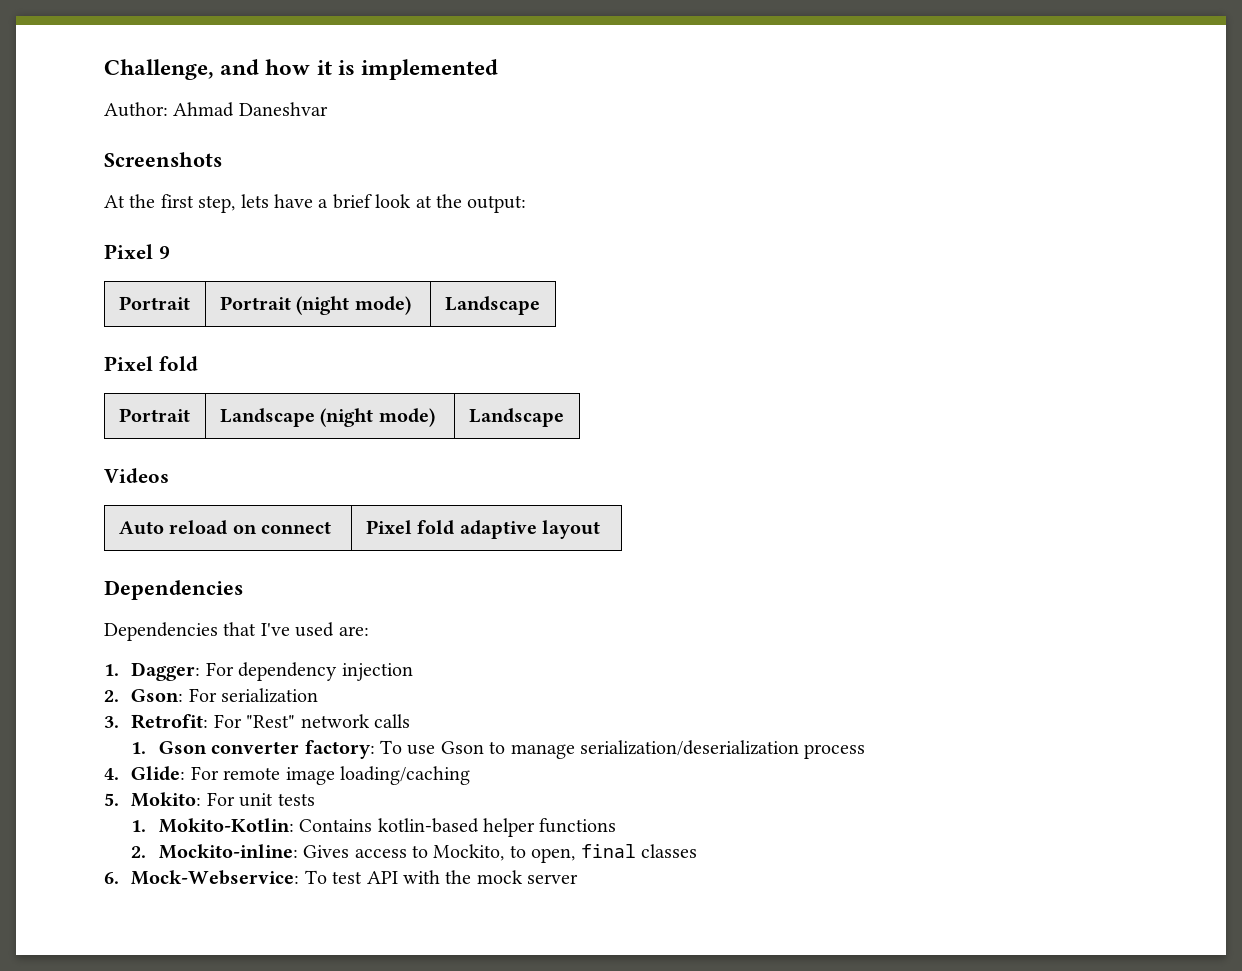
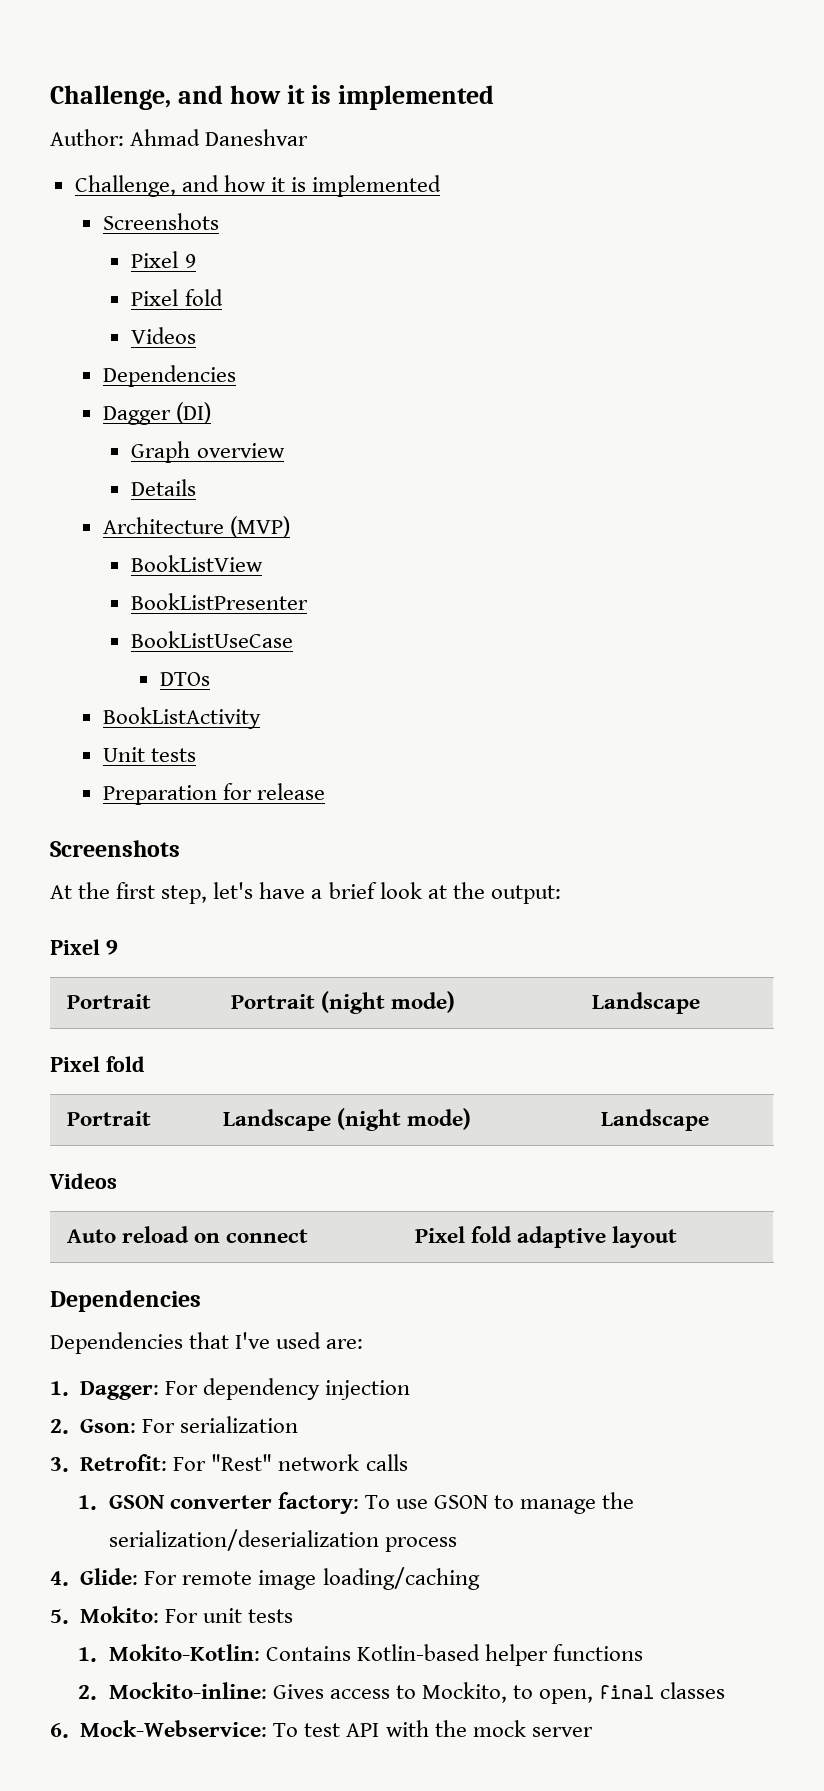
  Author: Ahmad Daneshvar
+ Challenge, and how it is implemented
+ Screenshots
+ Pixel 9
+ Pixel fold
+ Videos
+ Dependencies
+ Dagger (DI)
+ Graph overview
+ Details
+ Architecture (MVP)
+ BookListView
+ BookListPresenter
+ BookListUseCase
+ DTOs
+ BookListActivity
+ Unit tests
+ Preparation for release
- At the first step, lets have a brief look at the output:
+ At the first step, let's have a brief look at the output:
- 1. Gson converter factory: To use Gson to manage serialization/deserialization process
+ 1. GSON converter factory: To use GSON to manage the serialization/deserialization process
- 1. Mokito-Kotlin: Contains kotlin-based helper functions
+ 1. Mokito-Kotlin: Contains Kotlin-based helper functions

